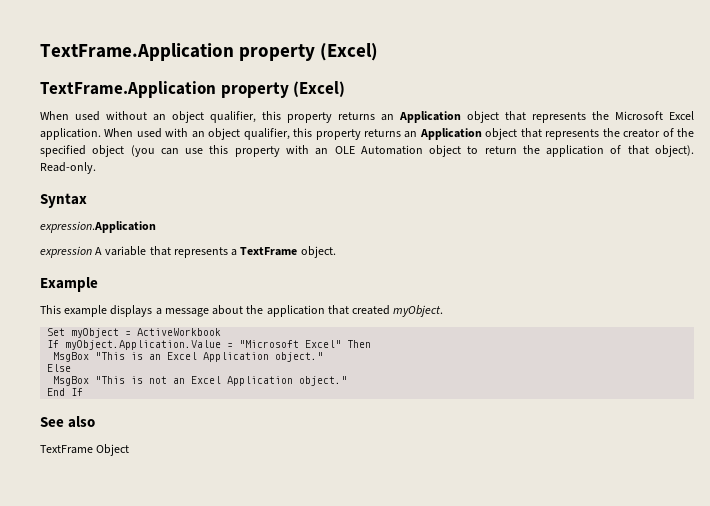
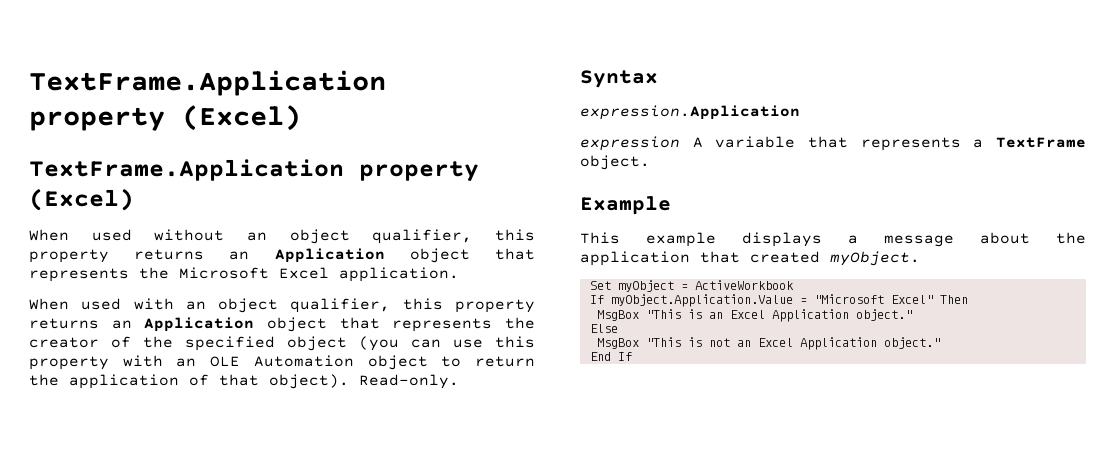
- When used without an object qualifier, this property returns an Application object that represents the Microsoft Excel application. When used with an object qualifier, this property returns an Application object that represents the creator of the specified object (you can use this property with an OLE Automation object to return the application of that object).
+ When used without an object qualifier, this property returns an Application object that represents the Microsoft Excel application.
+ When used with an object qualifier, this property returns an Application object that represents the creator of the specified object (you can use this property with an OLE Automation object to return the application of that object).
- See also
- TextFrame Object

